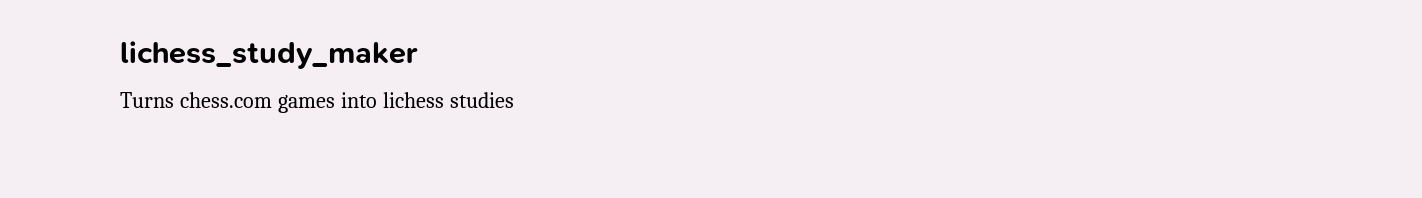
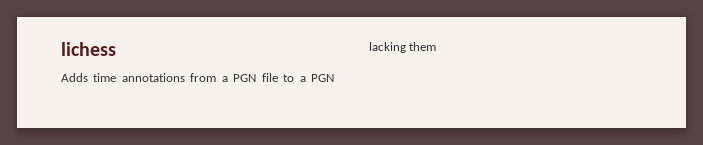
- lichess_study_maker
- Turns chess.com games into lichess studies
+ lichess
+ Adds time annotations from a PGN file to a PGN lacking them

